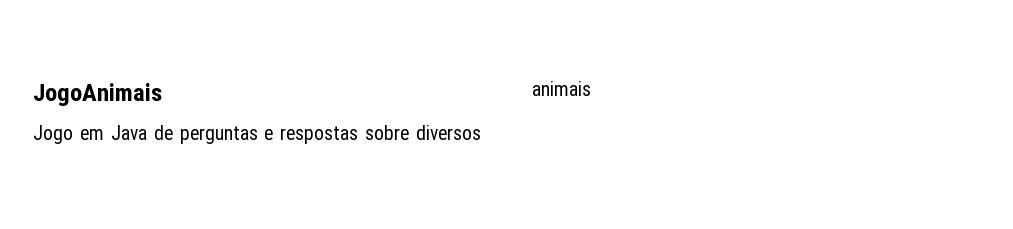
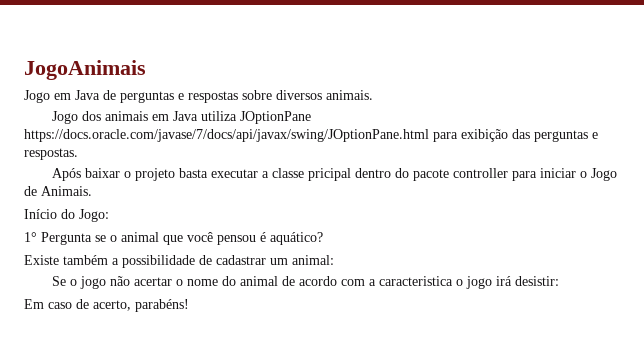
- Jogo em Java de perguntas e respostas sobre diversos animais
+ Jogo em Java de perguntas e respostas sobre diversos animais.
+ Jogo dos animais em Java utiliza JOptionPane https://docs.oracle.com/javase/7/docs/api/javax/swing/JOptionPane.html para exibição das perguntas e respostas.
+ Após baixar o projeto basta executar a classe pricipal dentro do pacote controller para iniciar o Jogo de Animais.
+ Início do Jogo:
+ 1° Pergunta se o animal que você pensou é aquático?
+ Existe também a possibilidade de cadastrar um animal:
+ Se o jogo não acertar o nome do animal de acordo com a caracteristica o jogo irá desistir:
+ Em caso de acerto, parabéns!

